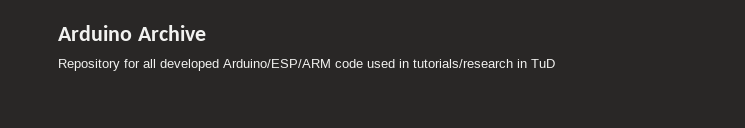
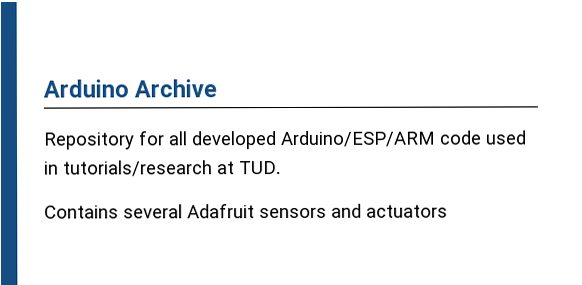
- Repository for all developed Arduino/ESP/ARM code used in tutorials/research in TuD
+ Repository for all developed Arduino/ESP/ARM code used in tutorials/research at TUD.
+ Contains several Adafruit sensors and actuators

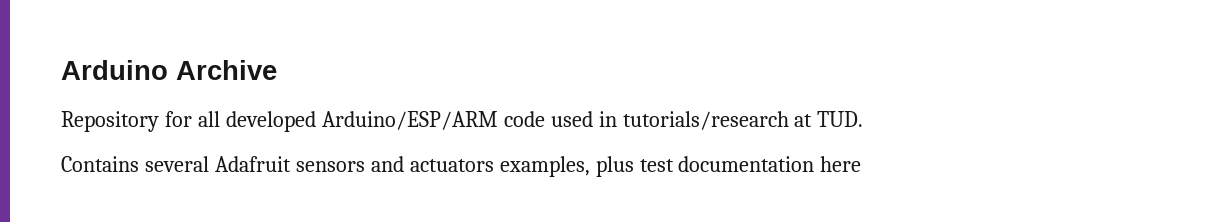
- Contains several Adafruit sensors and actuators
+ Contains several Adafruit sensors and actuators examples, plus test documentation here

